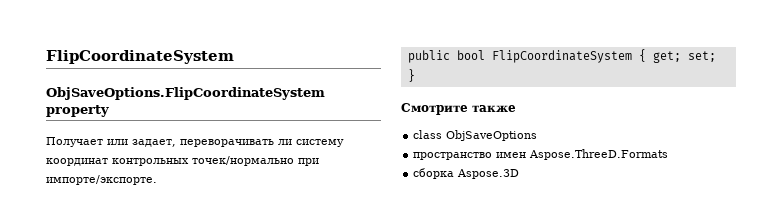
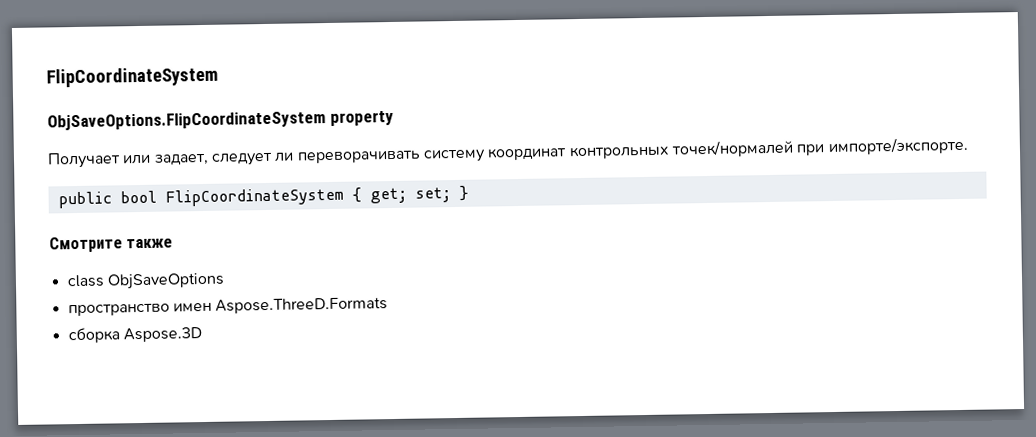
- Получает или задает, переворачивать ли систему координат контрольных точек/нормально при импорте/экспорте.
+ Получает или задает, следует ли переворачивать систему координат контрольных точек/нормалей при импорте/экспорте.

